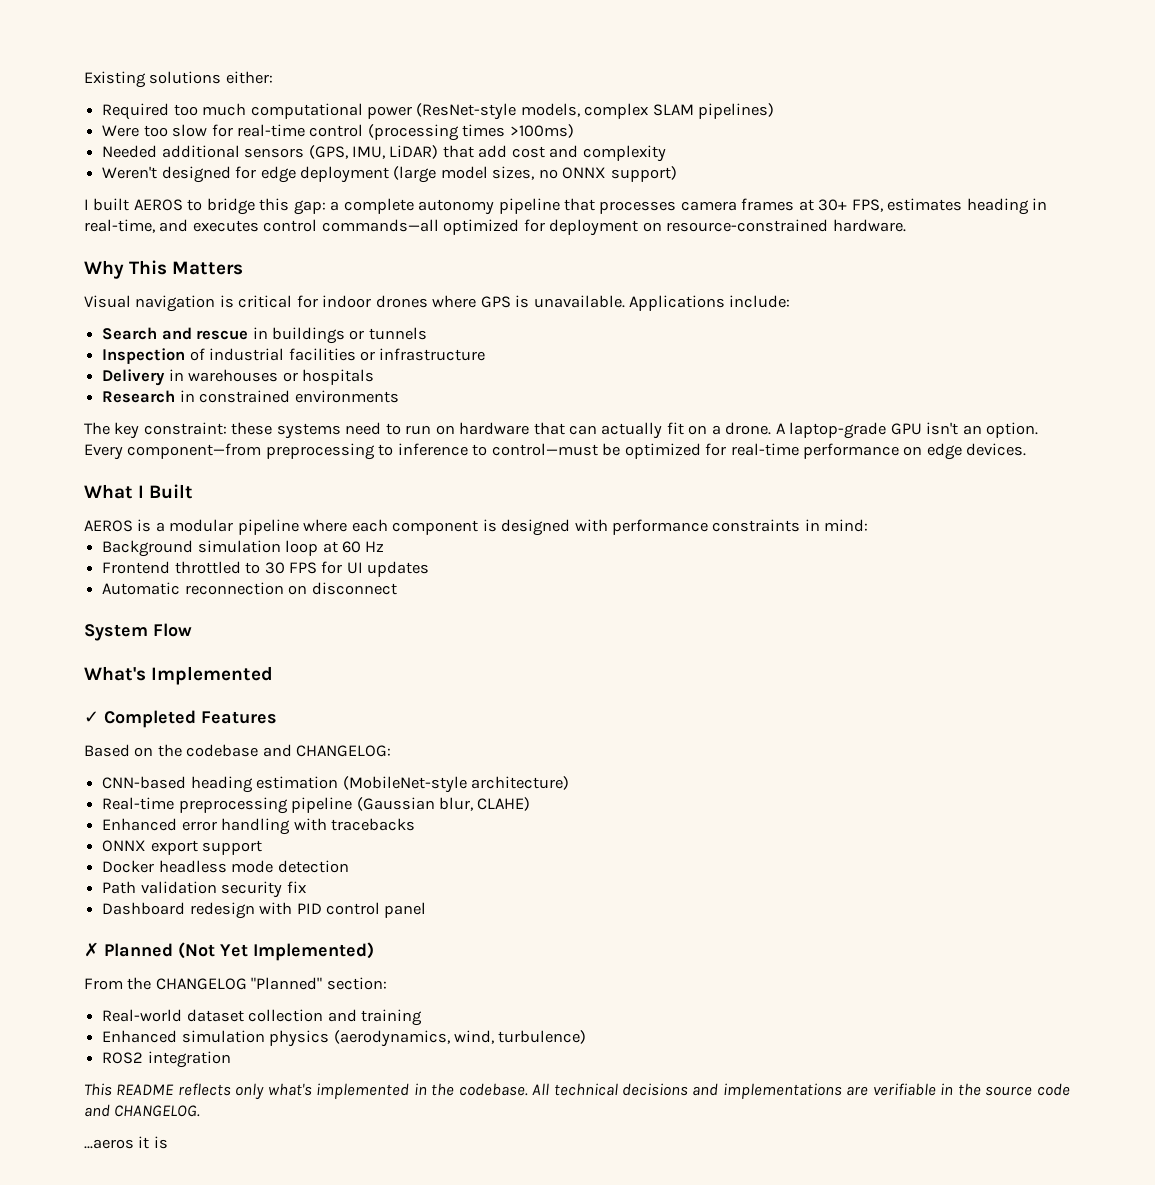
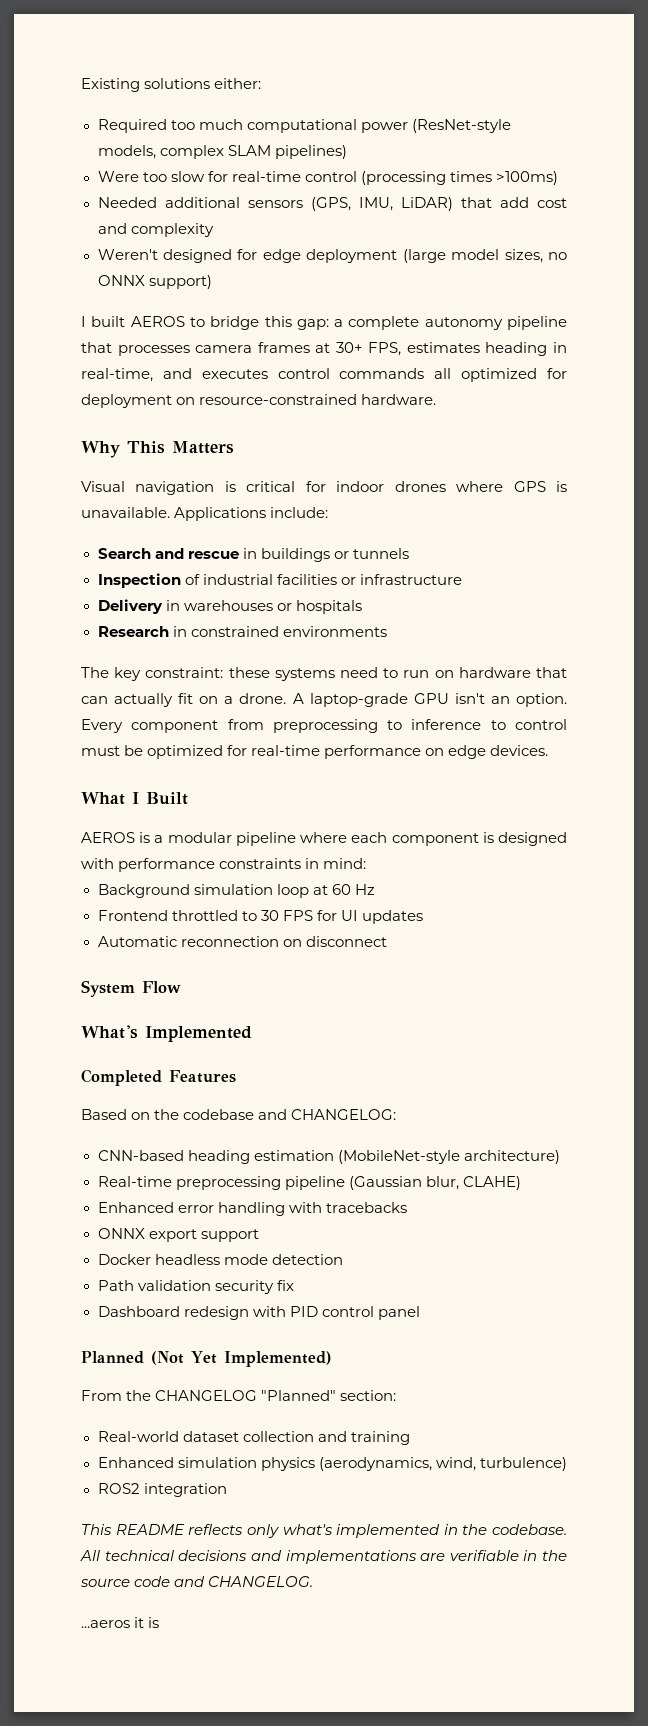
- I built AEROS to bridge this gap: a complete autonomy pipeline that processes camera frames at 30+ FPS, estimates heading in real-time, and executes control commands—all optimized for deployment on resource-constrained hardware.
+ I built AEROS to bridge this gap: a complete autonomy pipeline that processes camera frames at 30+ FPS, estimates heading in real-time, and executes control commands all optimized for deployment on resource-constrained hardware.
- Every component—from preprocessing to inference to control—must be optimized for real-time performance on edge devices.
+ Every component from preprocessing to inference to control must be optimized for real-time performance on edge devices.
- ✓ Completed Features
+ Completed Features
- ✗ Planned (Not Yet Implemented)
+ Planned (Not Yet Implemented)

